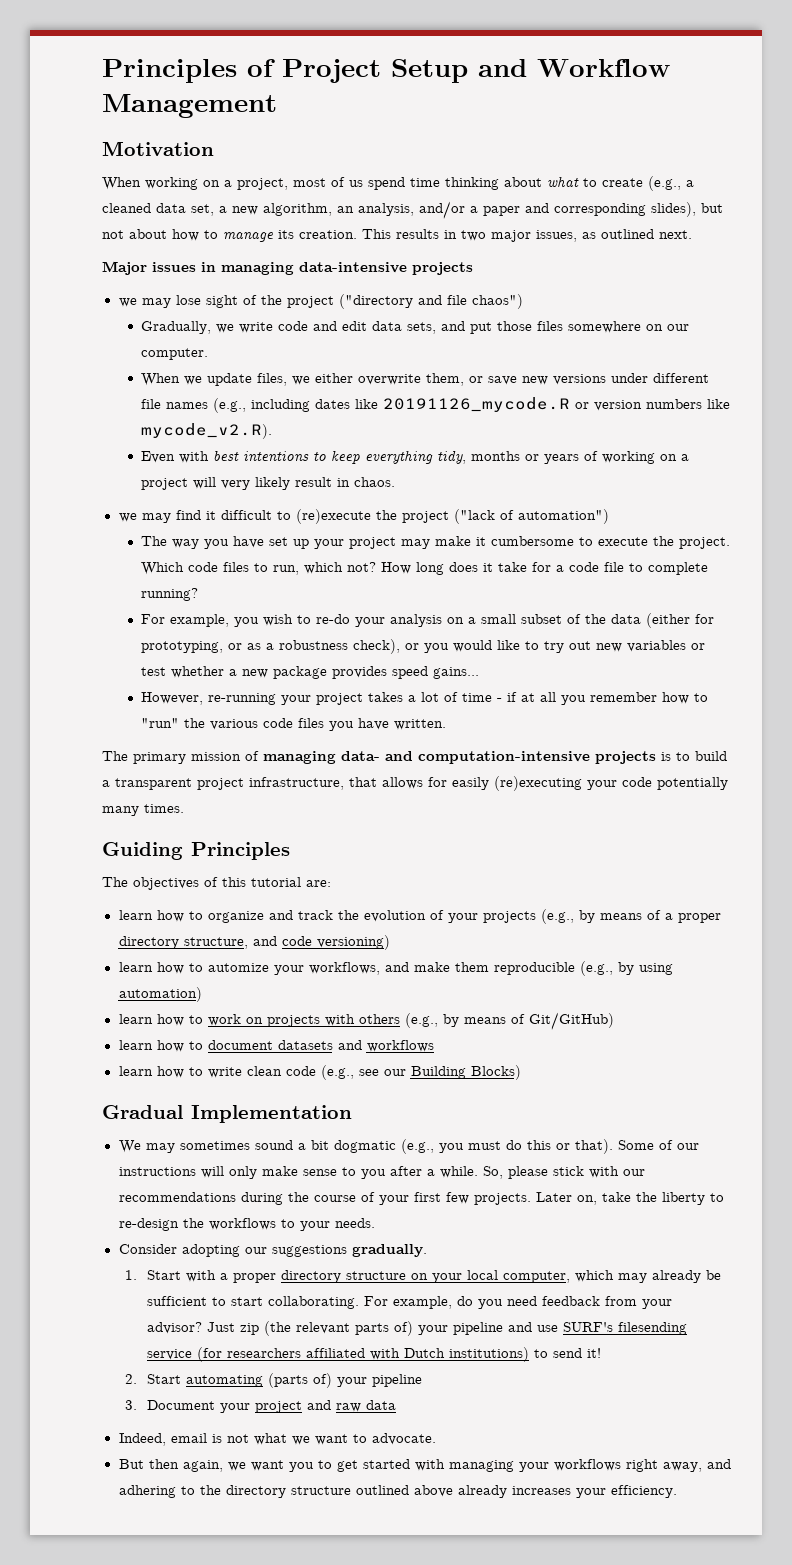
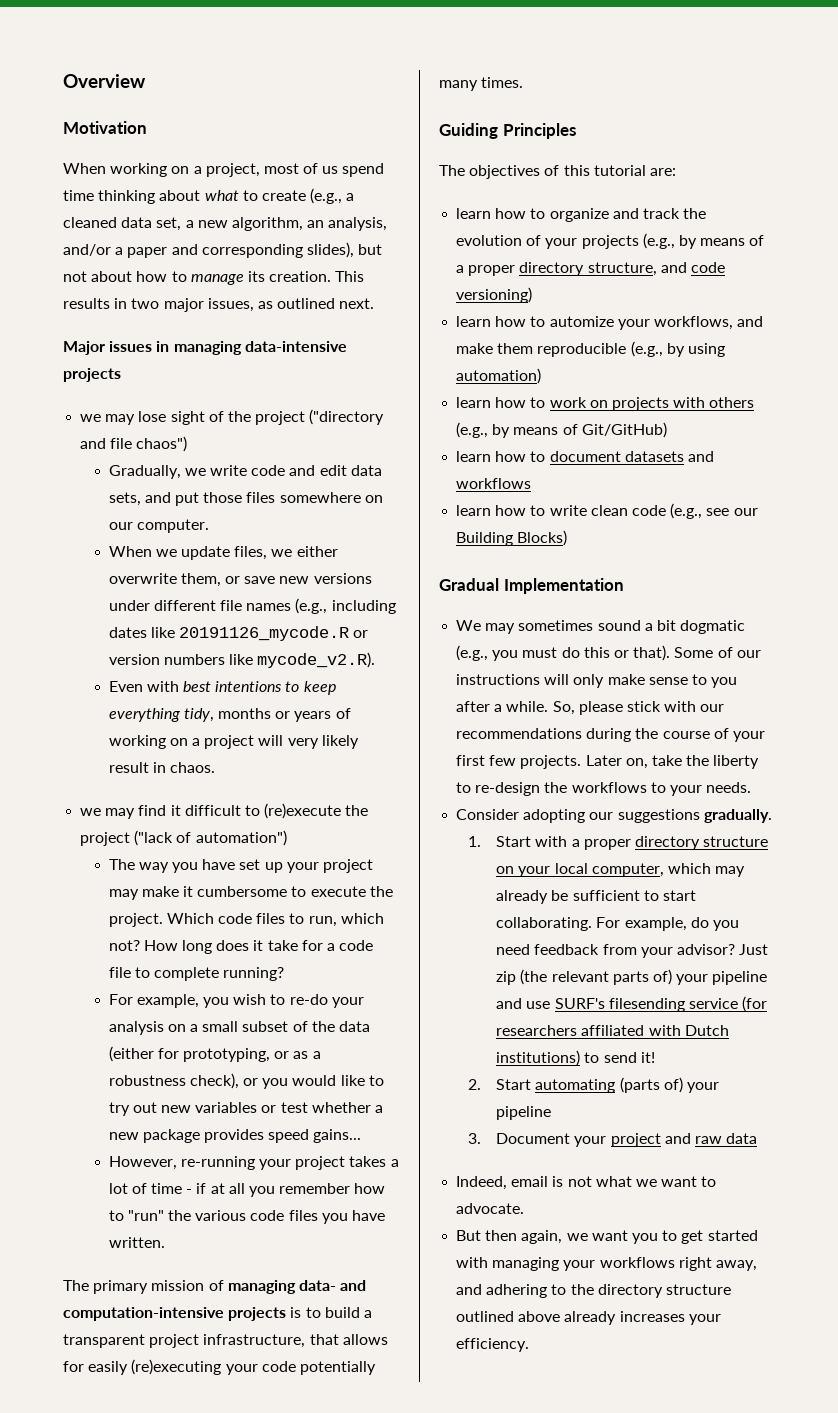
- Principles of Project Setup and Workflow Management
+ Overview

